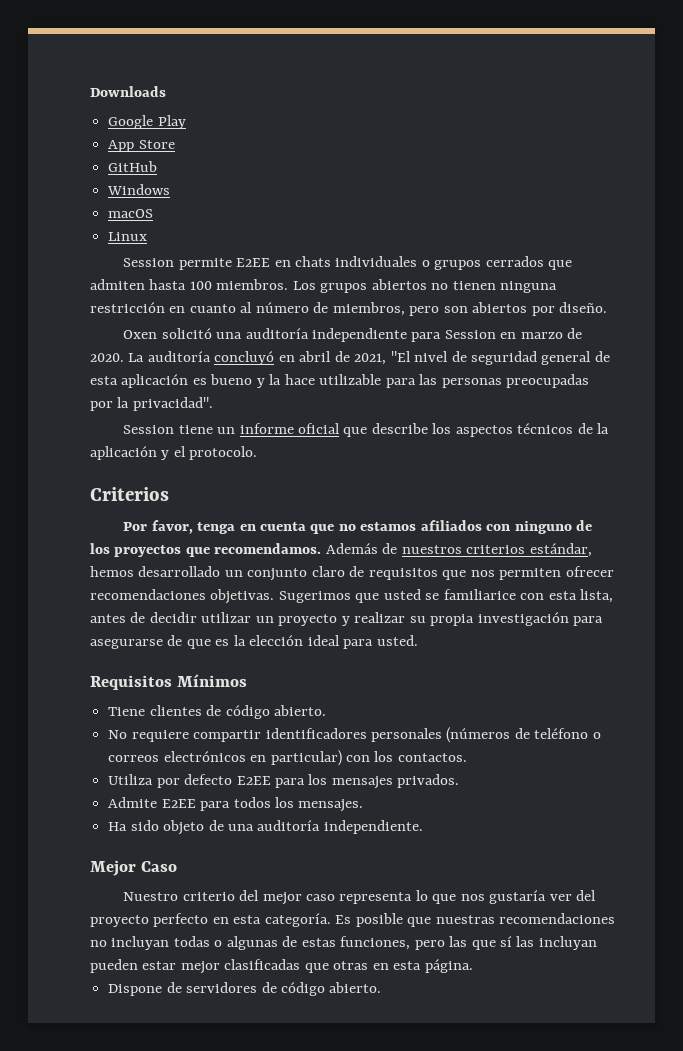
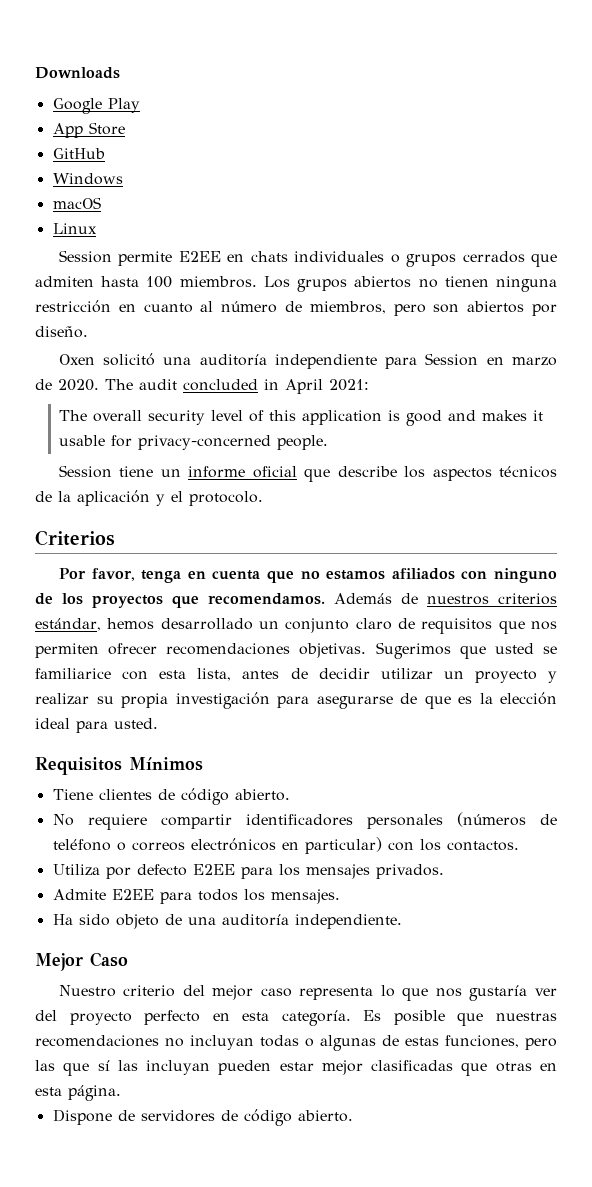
- La auditoría concluyó en abril de 2021, "El nivel de seguridad general de esta aplicación es bueno y la hace utilizable para las personas preocupadas por la privacidad".
+ The audit concluded in April 2021:
+ The overall security level of this application is good and makes it usable for privacy-concerned people.

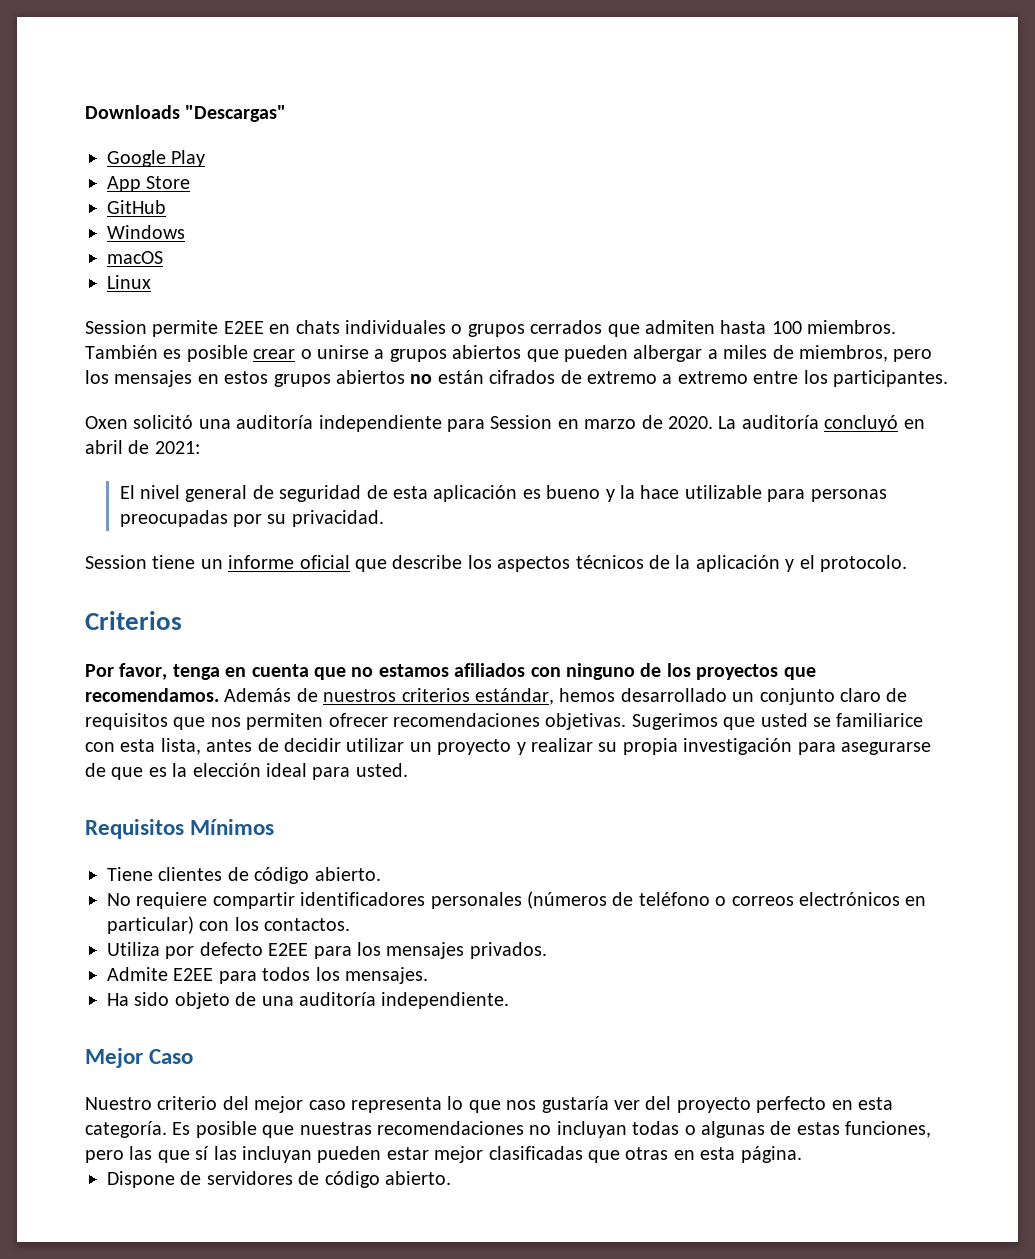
- Downloads
+ Downloads "Descargas"
- Los grupos abiertos no tienen ninguna restricción en cuanto al número de miembros, pero son abiertos por diseño.
+ También es posible crear o unirse a grupos abiertos que pueden albergar a miles de miembros, pero los mensajes en estos grupos abiertos no están cifrados de extremo a extremo entre los participantes.
- The audit concluded in April 2021:
- The overall security level of this application is good and makes it usable for privacy-concerned people.
+ La auditoría concluyó en abril de 2021:
+ El nivel general de seguridad de esta aplicación es bueno y la hace utilizable para personas preocupadas por su privacidad.

